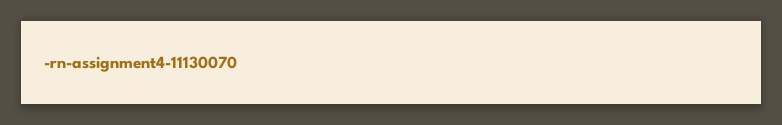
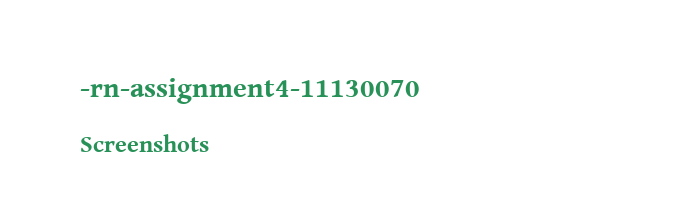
+ Screenshots

